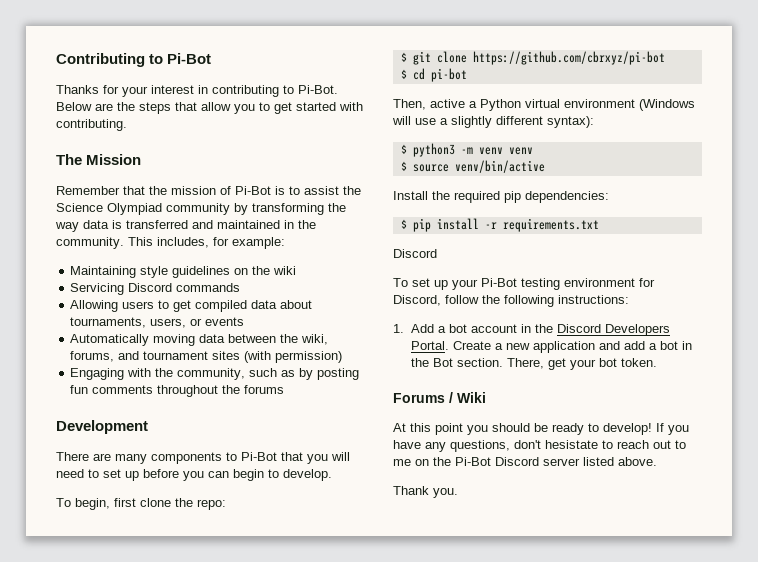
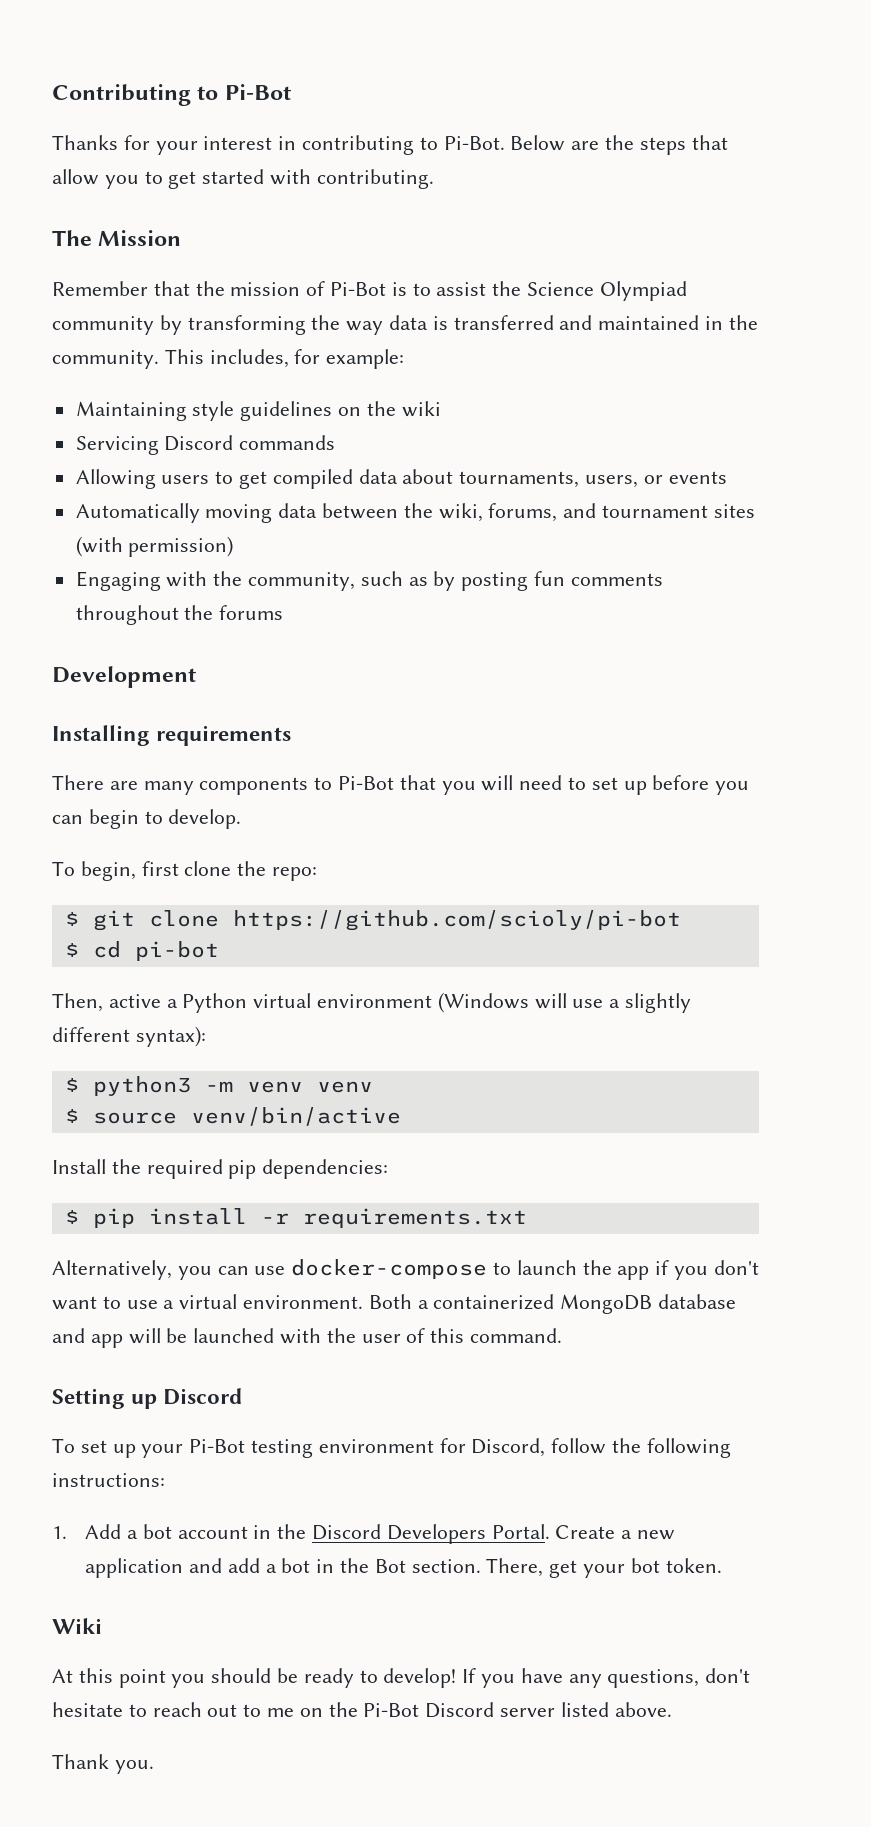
+ Installing requirements
- $ git clone https://github.com/cbrxyz/pi-bot
+ $ git clone https://github.com/scioly/pi-bot
  $ pip install -r requirements.txt
- Discord
+ Alternatively, you can use docker-compose to launch the app if you don't want to use a virtual environment. Both a containerized MongoDB database and app will be launched with the user of this command.
+ Setting up Discord
- Forums / Wiki
+ Wiki
- If you have any questions, don't hesistate to reach out to me on the Pi-Bot Discord server listed above.
+ If you have any questions, don't hesitate to reach out to me on the Pi-Bot Discord server listed above.

